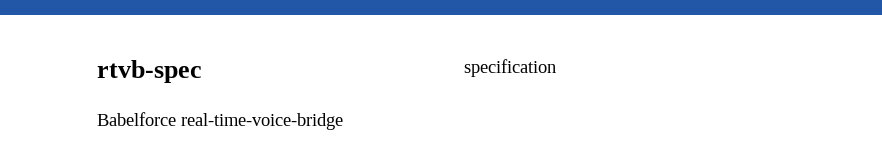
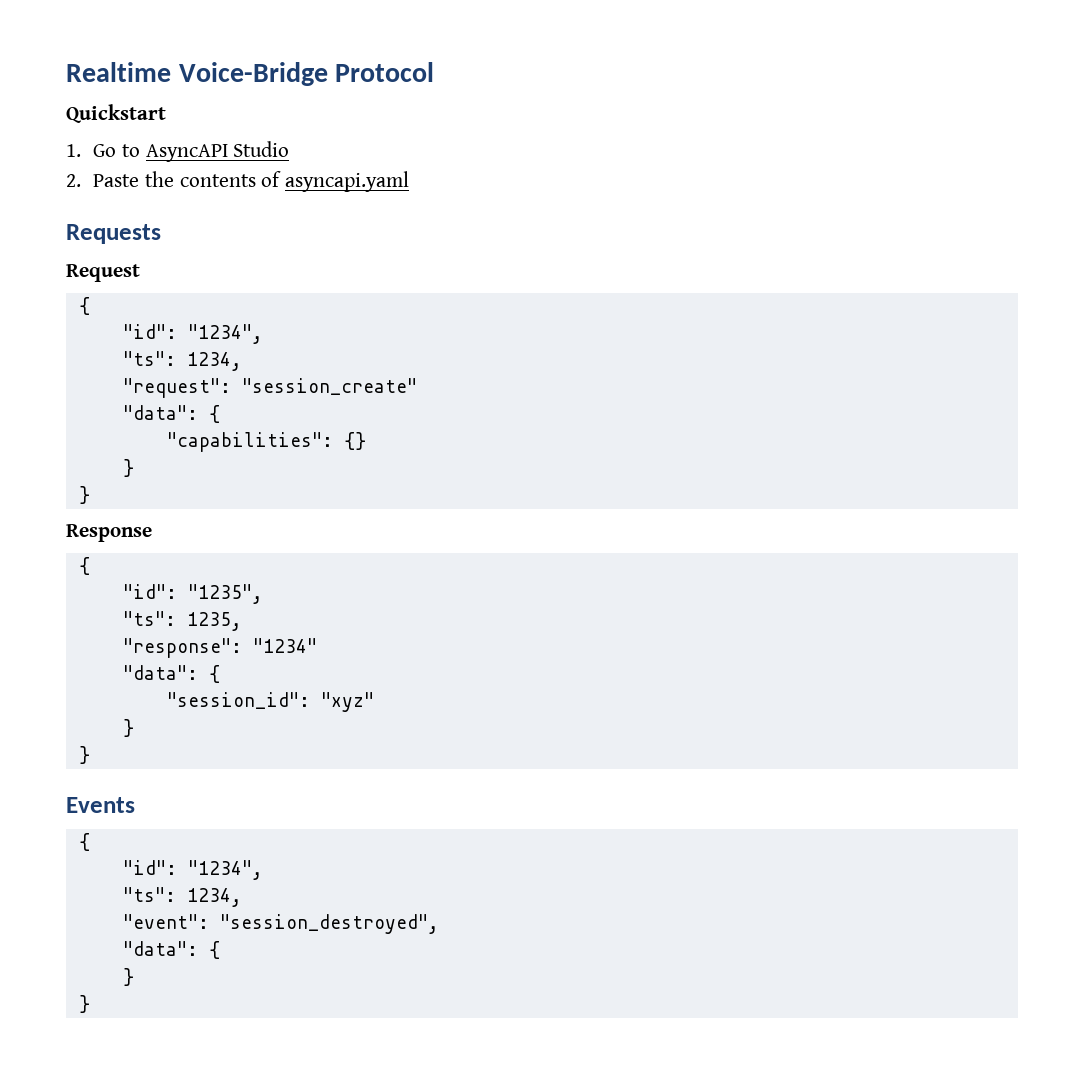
- rtvb-spec
- Babelforce real-time-voice-bridge specification
+ Realtime Voice-Bridge Protocol
+ Quickstart
+ 1. Go to AsyncAPI Studio
+ 2. Paste the contents of asyncapi.yaml
+ Requests
+ Request
+ {
+ "id": "1234",
+ "ts": 1234,
+ "request": "session_create"
+ "data": {
+ "capabilities": {}
+ }
+ }
+ Response
+ {
+ "id": "1235",
+ "ts": 1235,
+ "response": "1234"
+ "data": {
+ "session_id": "xyz"
+ }
+ }
+ Events
+ {
+ "id": "1234",
+ "ts": 1234,
+ "event": "session_destroyed",
+ "data": {
+ }
+ }

